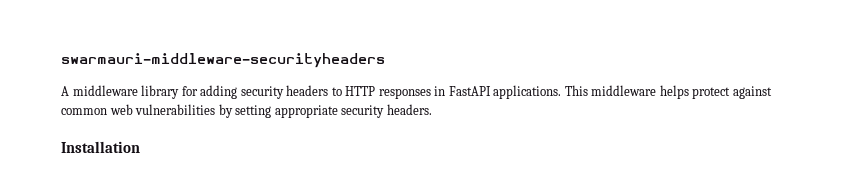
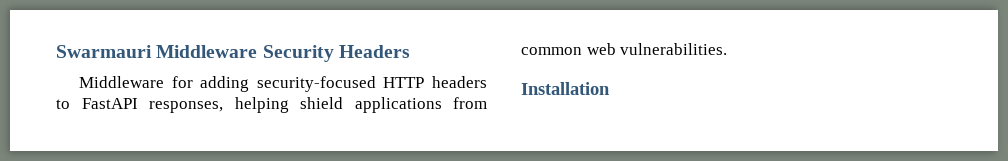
- swarmauri-middleware-securityheaders
- A middleware library for adding security headers to HTTP responses in FastAPI applications. This middleware helps protect against common web vulnerabilities by setting appropriate security headers.
+ Swarmauri Middleware Security Headers
+ Middleware for adding security-focused HTTP headers to FastAPI responses, helping shield applications from common web vulnerabilities.

